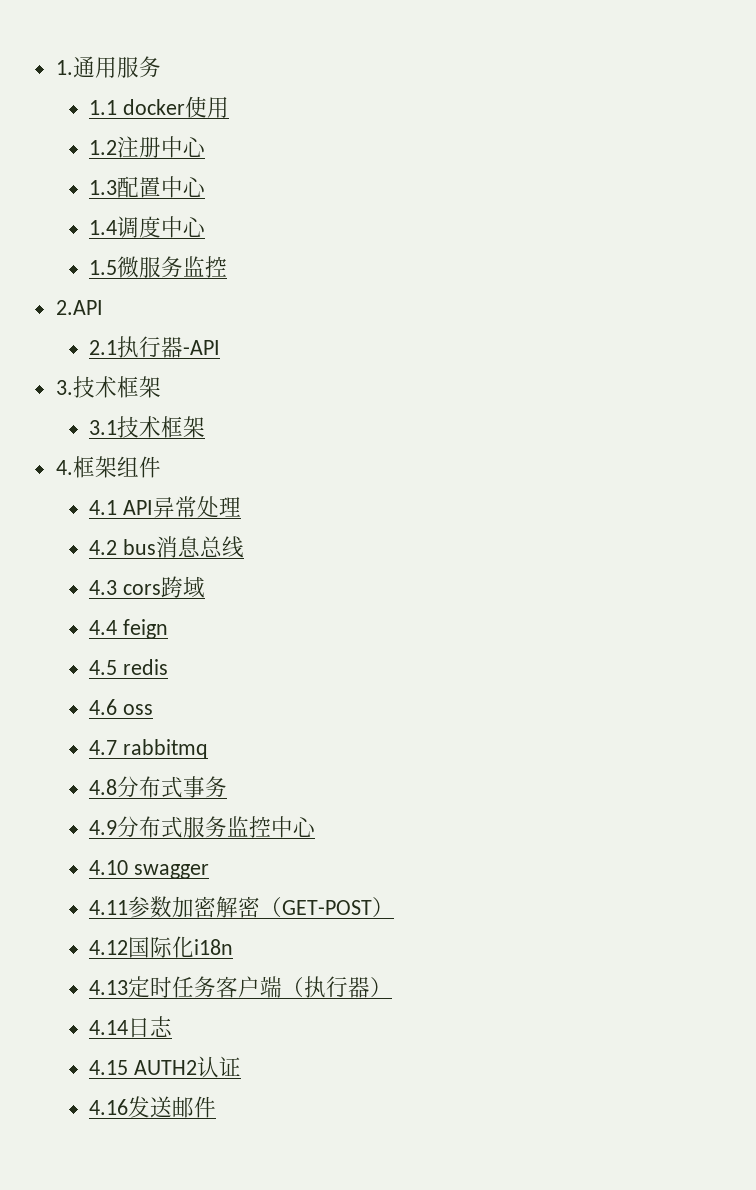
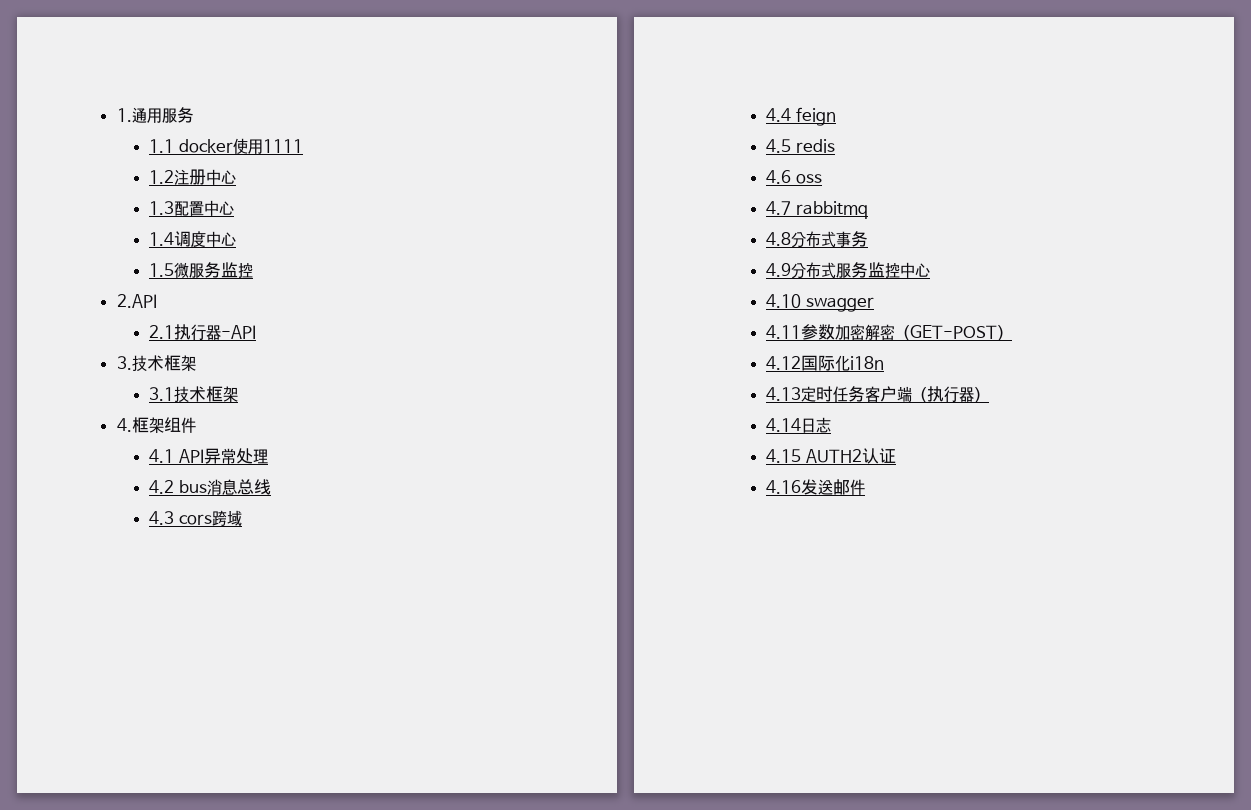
- 1.1 docker使用
+ 1.1 docker使用1111

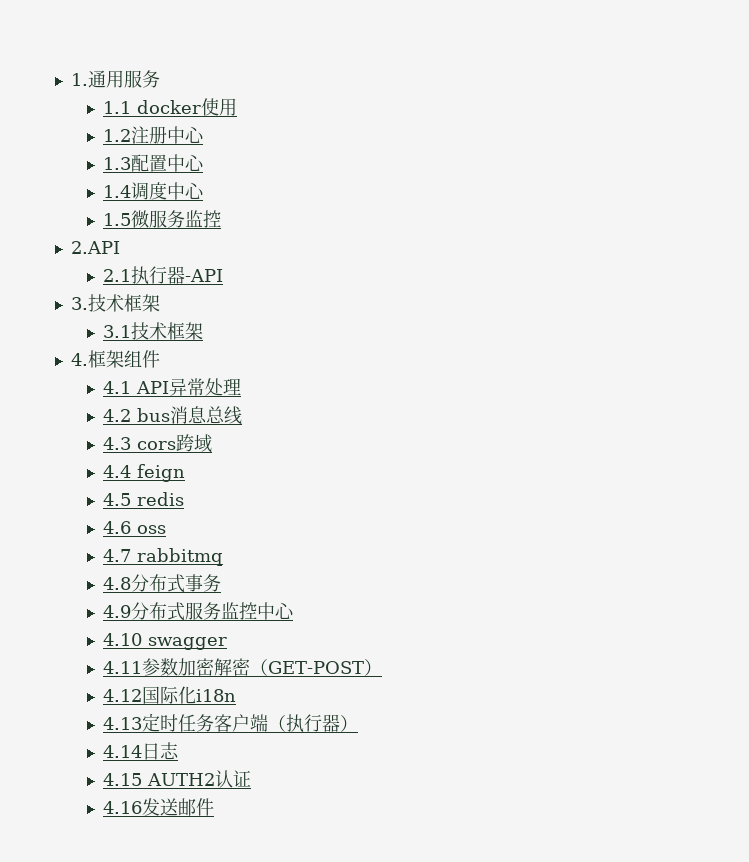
- 1.1 docker使用1111
+ 1.1 docker使用

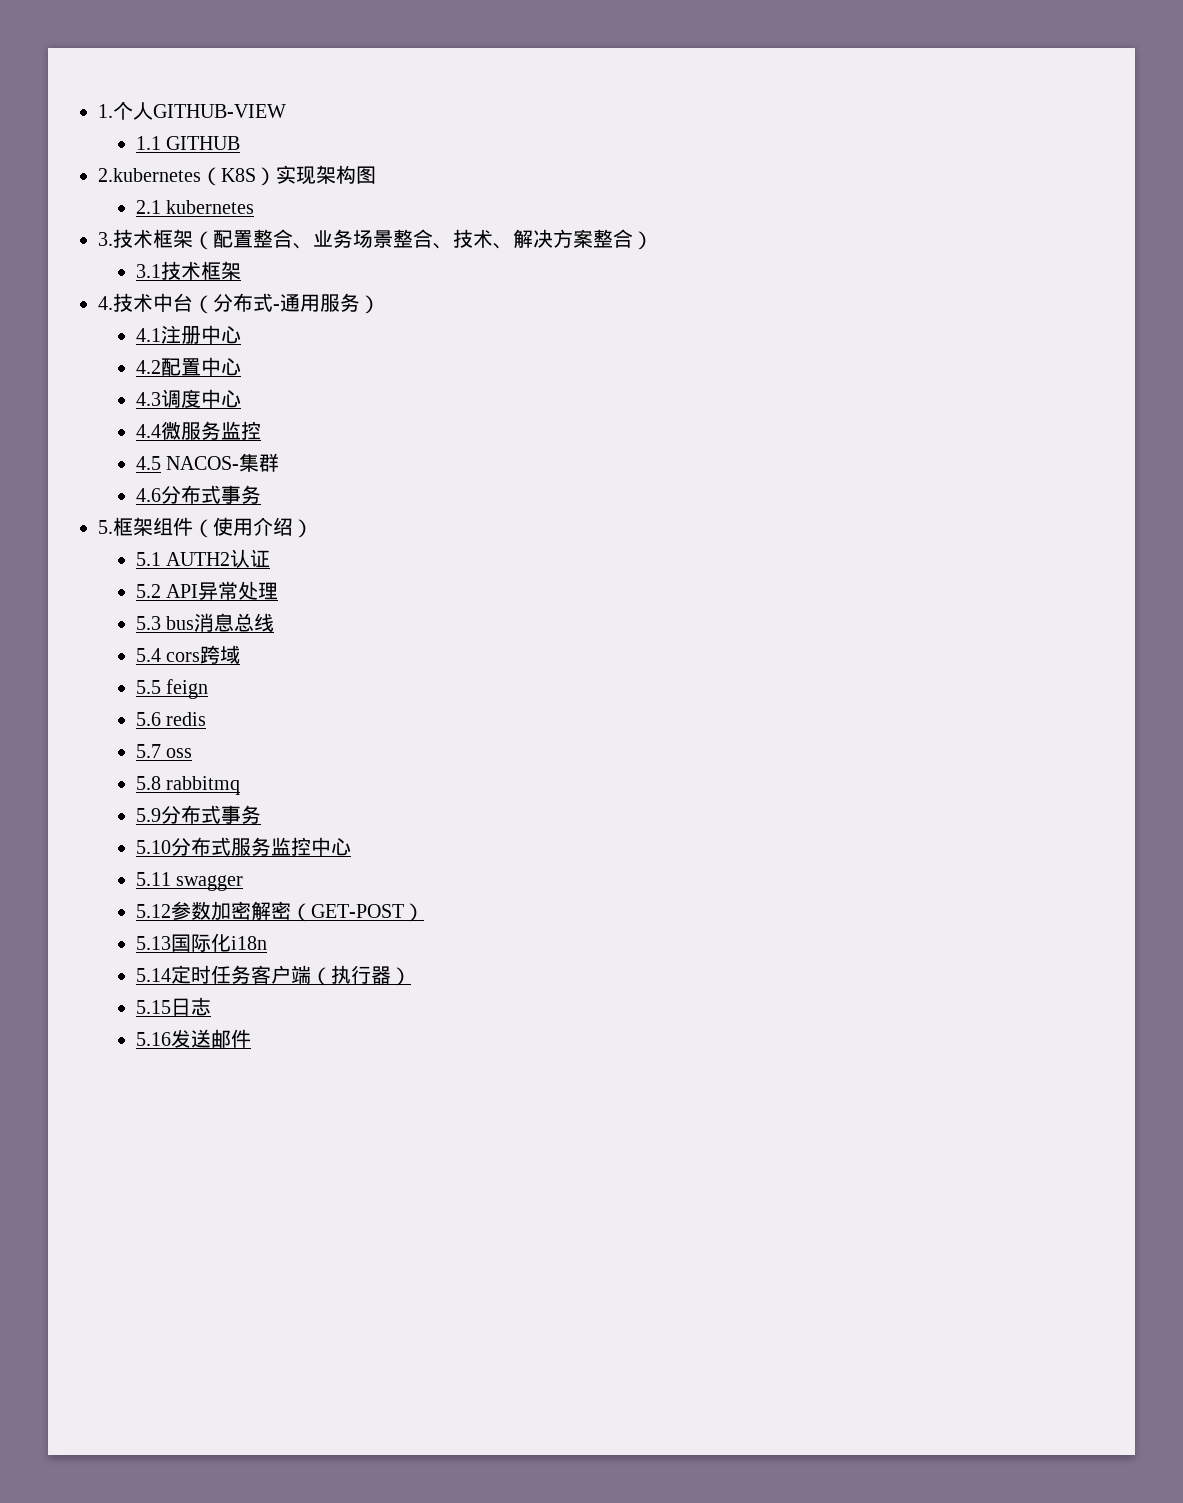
- 1.通用服务
+ 1.个人GITHUB-VIEW
- 1.1 docker使用
- 1.2注册中心
- 1.3配置中心
- 1.4调度中心
- 1.5微服务监控
- 2.API
+ 1.1 GITHUB
+ 2.kubernetes（K8S）实现架构图
- 2.1执行器-API
+ 2.1 kubernetes
- 3.技术框架
+ 3.技术框架（配置整合、业务场景整合、技术、解决方案整合）
  3.1技术框架
- 4.框架组件
- 4.1 API异常处理
+ 4.技术中台（分布式-通用服务）
+ 4.1注册中心
+ 4.2配置中心
+ 4.3调度中心
+ 4.4微服务监控
+ 4.5 NACOS-集群
+ 4.6分布式事务
+ 5.框架组件（使用介绍）
+ 5.1 AUTH2认证
+ 5.2 API异常处理
- 4.2 bus消息总线
+ 5.3 bus消息总线
- 4.3 cors跨域
+ 5.4 cors跨域
- 4.4 feign
+ 5.5 feign
- 4.5 redis
+ 5.6 redis
- 4.6 oss
+ 5.7 oss
- 4.7 rabbitmq
+ 5.8 rabbitmq
- 4.8分布式事务
- 4.9分布式服务监控中心
+ 5.9分布式事务
+ 5.10分布式服务监控中心
- 4.10 swagger
+ 5.11 swagger
- 4.11参数加密解密（GET-POST）
+ 5.12参数加密解密（GET-POST）
- 4.12国际化i18n
+ 5.13国际化i18n
- 4.13定时任务客户端（执行器）
+ 5.14定时任务客户端（执行器）
- 4.14日志
+ 5.15日志
- 4.15 AUTH2认证
- 4.16发送邮件
+ 5.16发送邮件

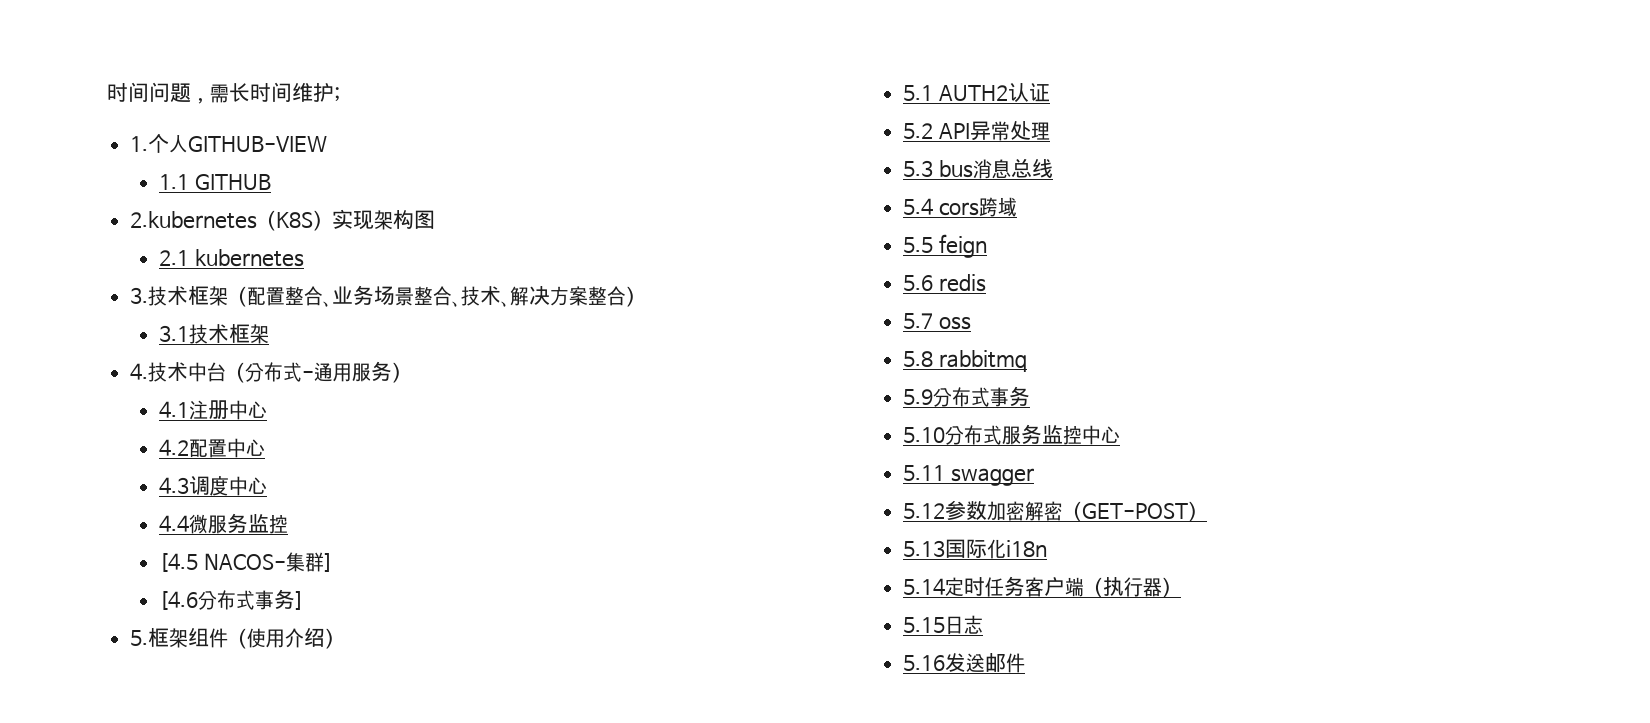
+ 时间问题，需长时间维护;
- 4.5 NACOS-集群
- 4.6分布式事务
+ [4.5 NACOS-集群]
+ [4.6分布式事务]

